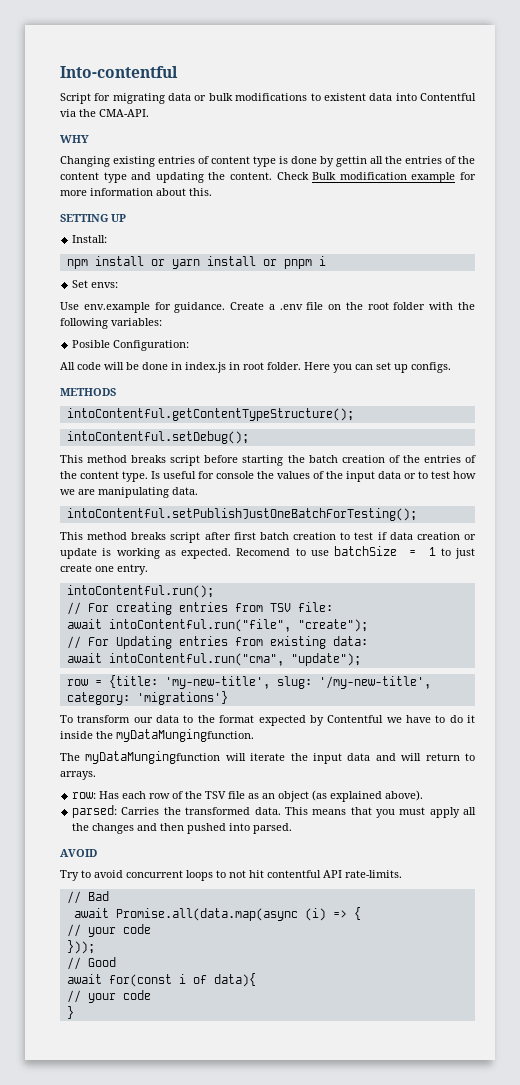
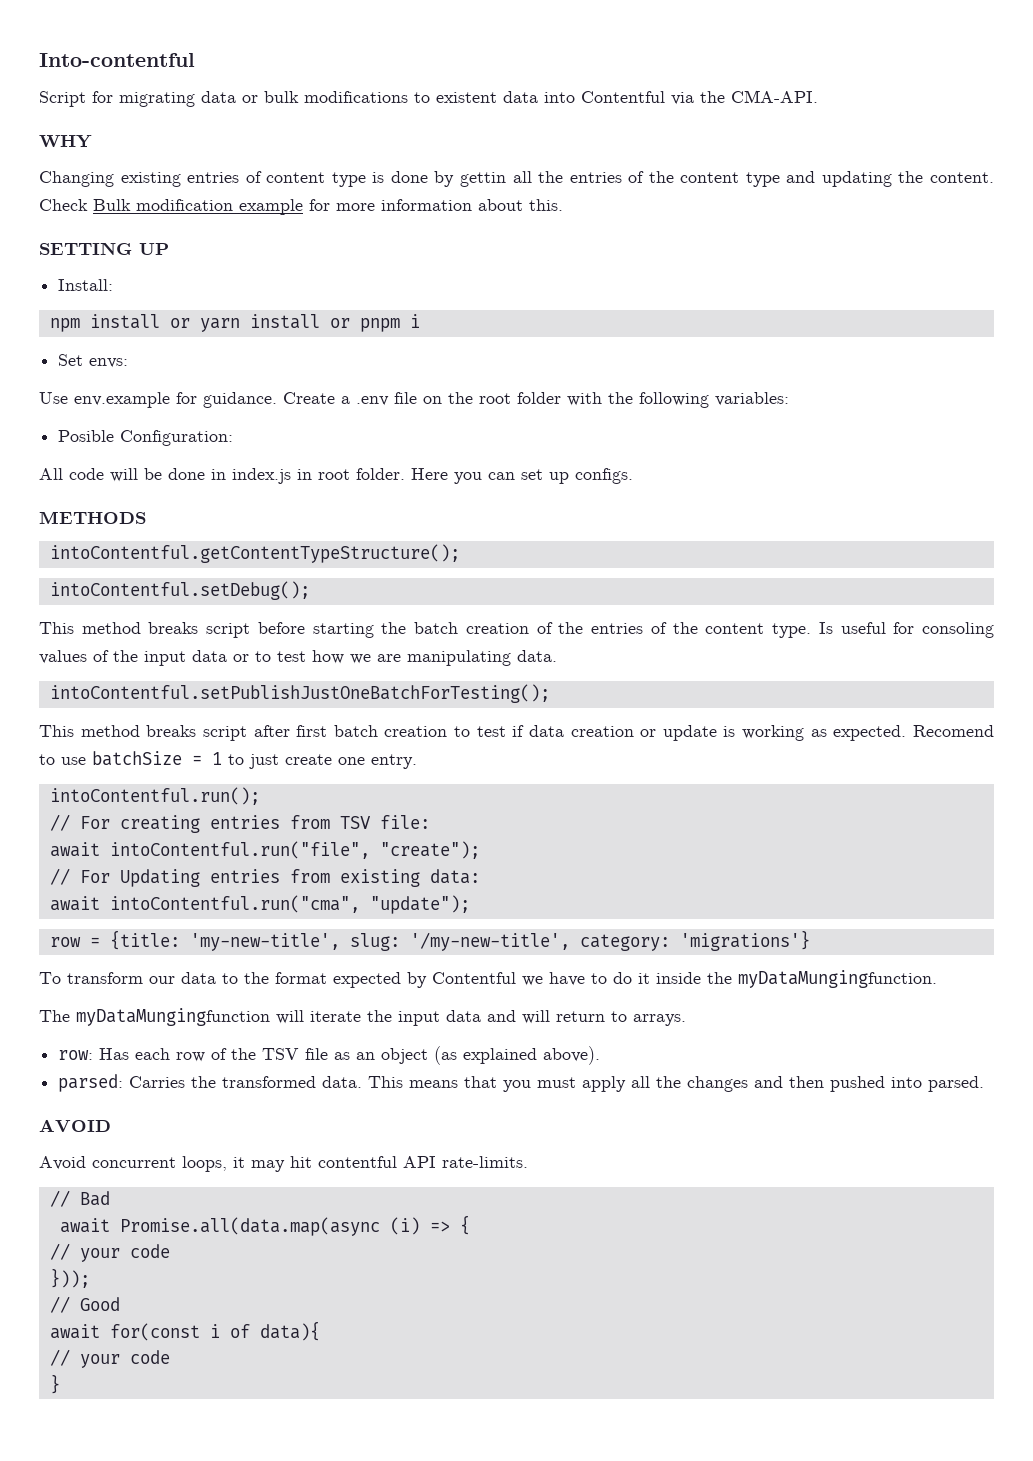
- Is useful for console the values of the input data or to test how we are manipulating data.
+ Is useful for consoling values of the input data or to test how we are manipulating data.
- Try to avoid concurrent loops to not hit contentful API rate-limits.
+ Avoid concurrent loops, it may hit contentful API rate-limits.

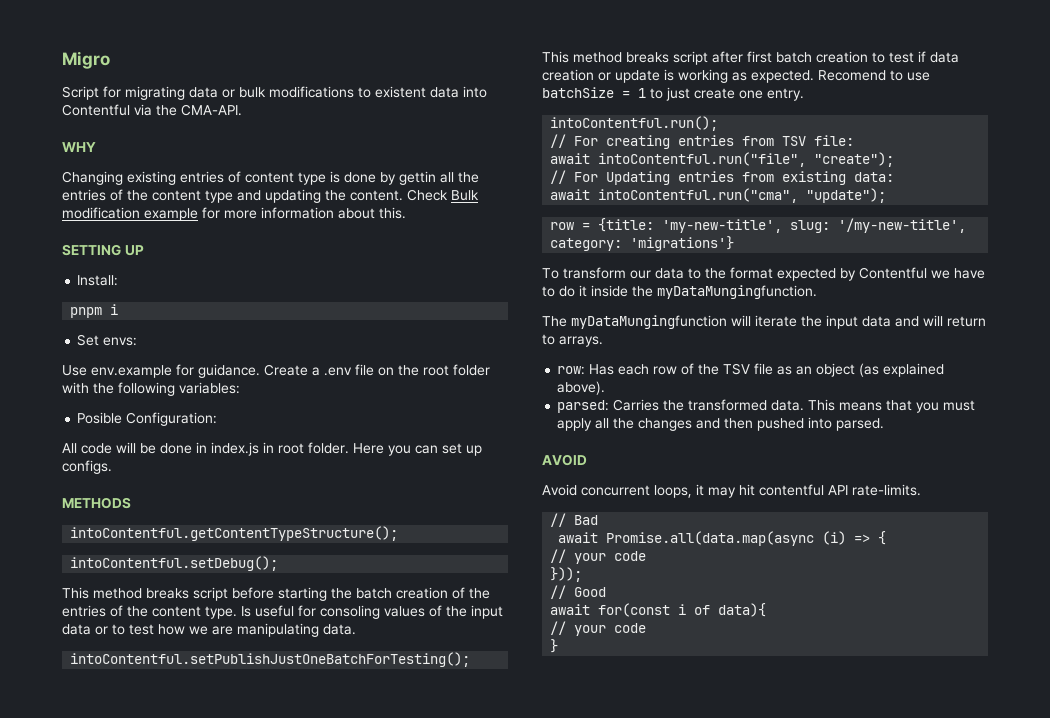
- Into-contentful
+ Migro
- npm install or yarn install or pnpm i
+ pnpm i

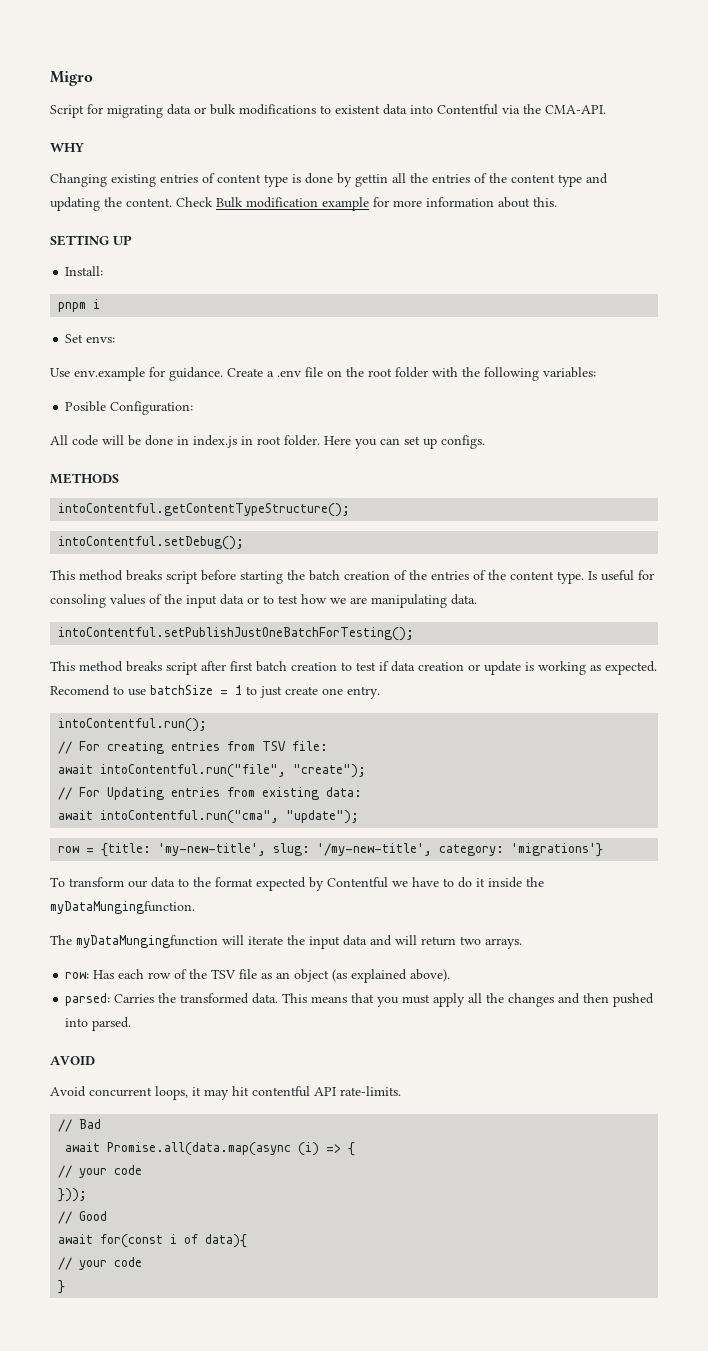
- The myDataMungingfunction will iterate the input data and will return to arrays.
+ The myDataMungingfunction will iterate the input data and will return two arrays.

